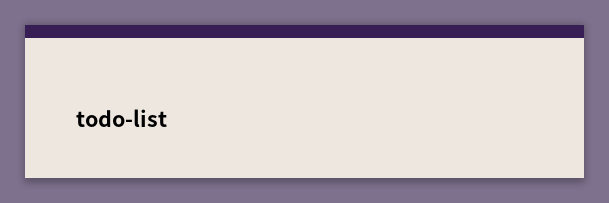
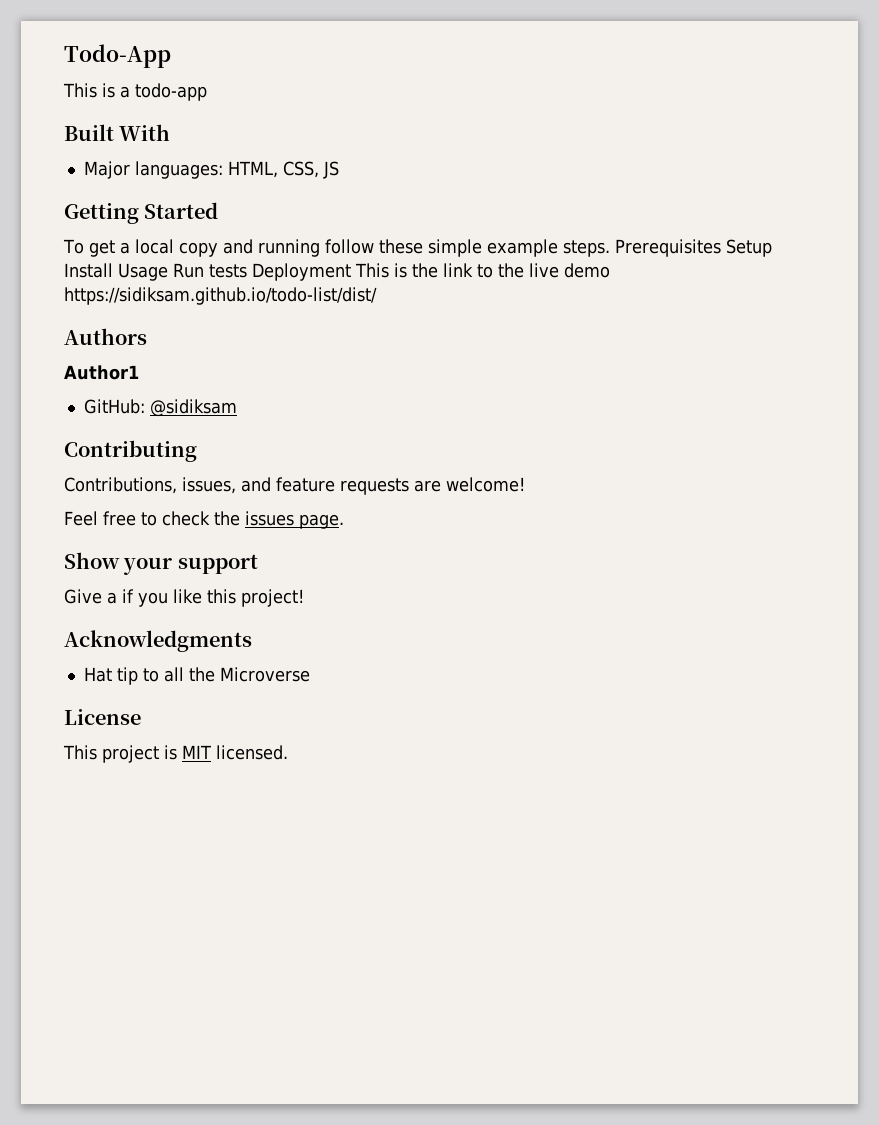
- todo-list
+ Todo-App
+ This is a todo-app
+ Built With
+ Major languages: HTML, CSS, JS
+ Getting Started
+ To get a local copy and running follow these simple example steps. Prerequisites Setup Install Usage Run tests Deployment This is the link to the live demo https://sidiksam.github.io/todo-list/dist/
+ Authors
+ Author1
+ GitHub: @sidiksam
+ Contributing
+ Contributions, issues, and feature requests are welcome!
+ Feel free to check the issues page.
+ Show your support
+ Give a if you like this project!
+ Acknowledgments
+ Hat tip to all the Microverse
+ License
+ This project is MIT licensed.

